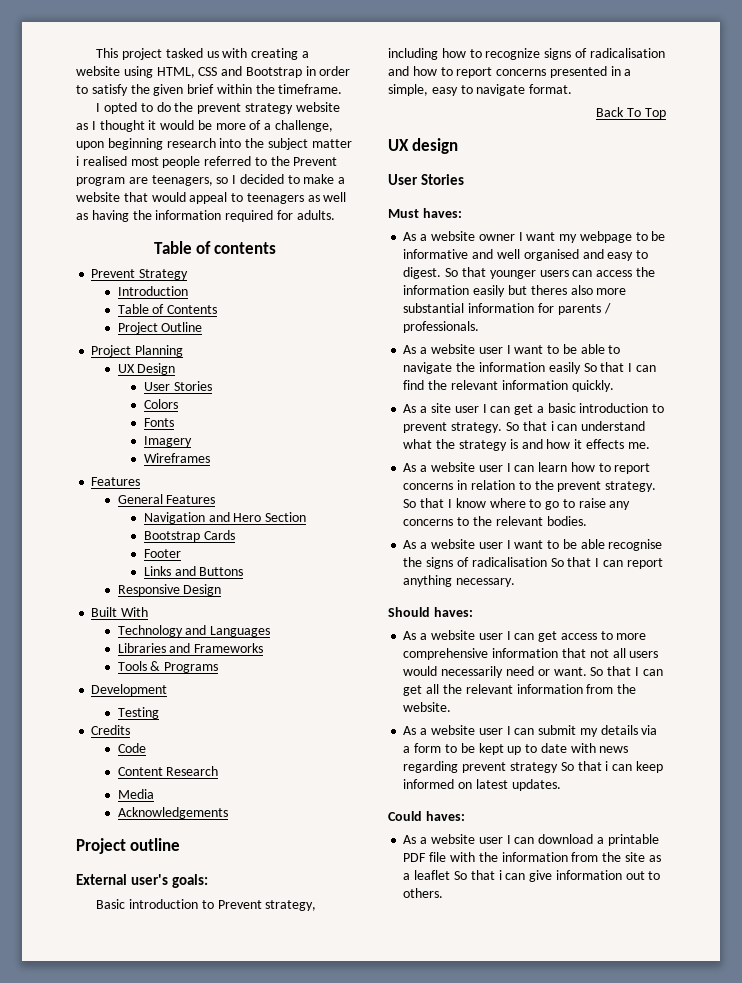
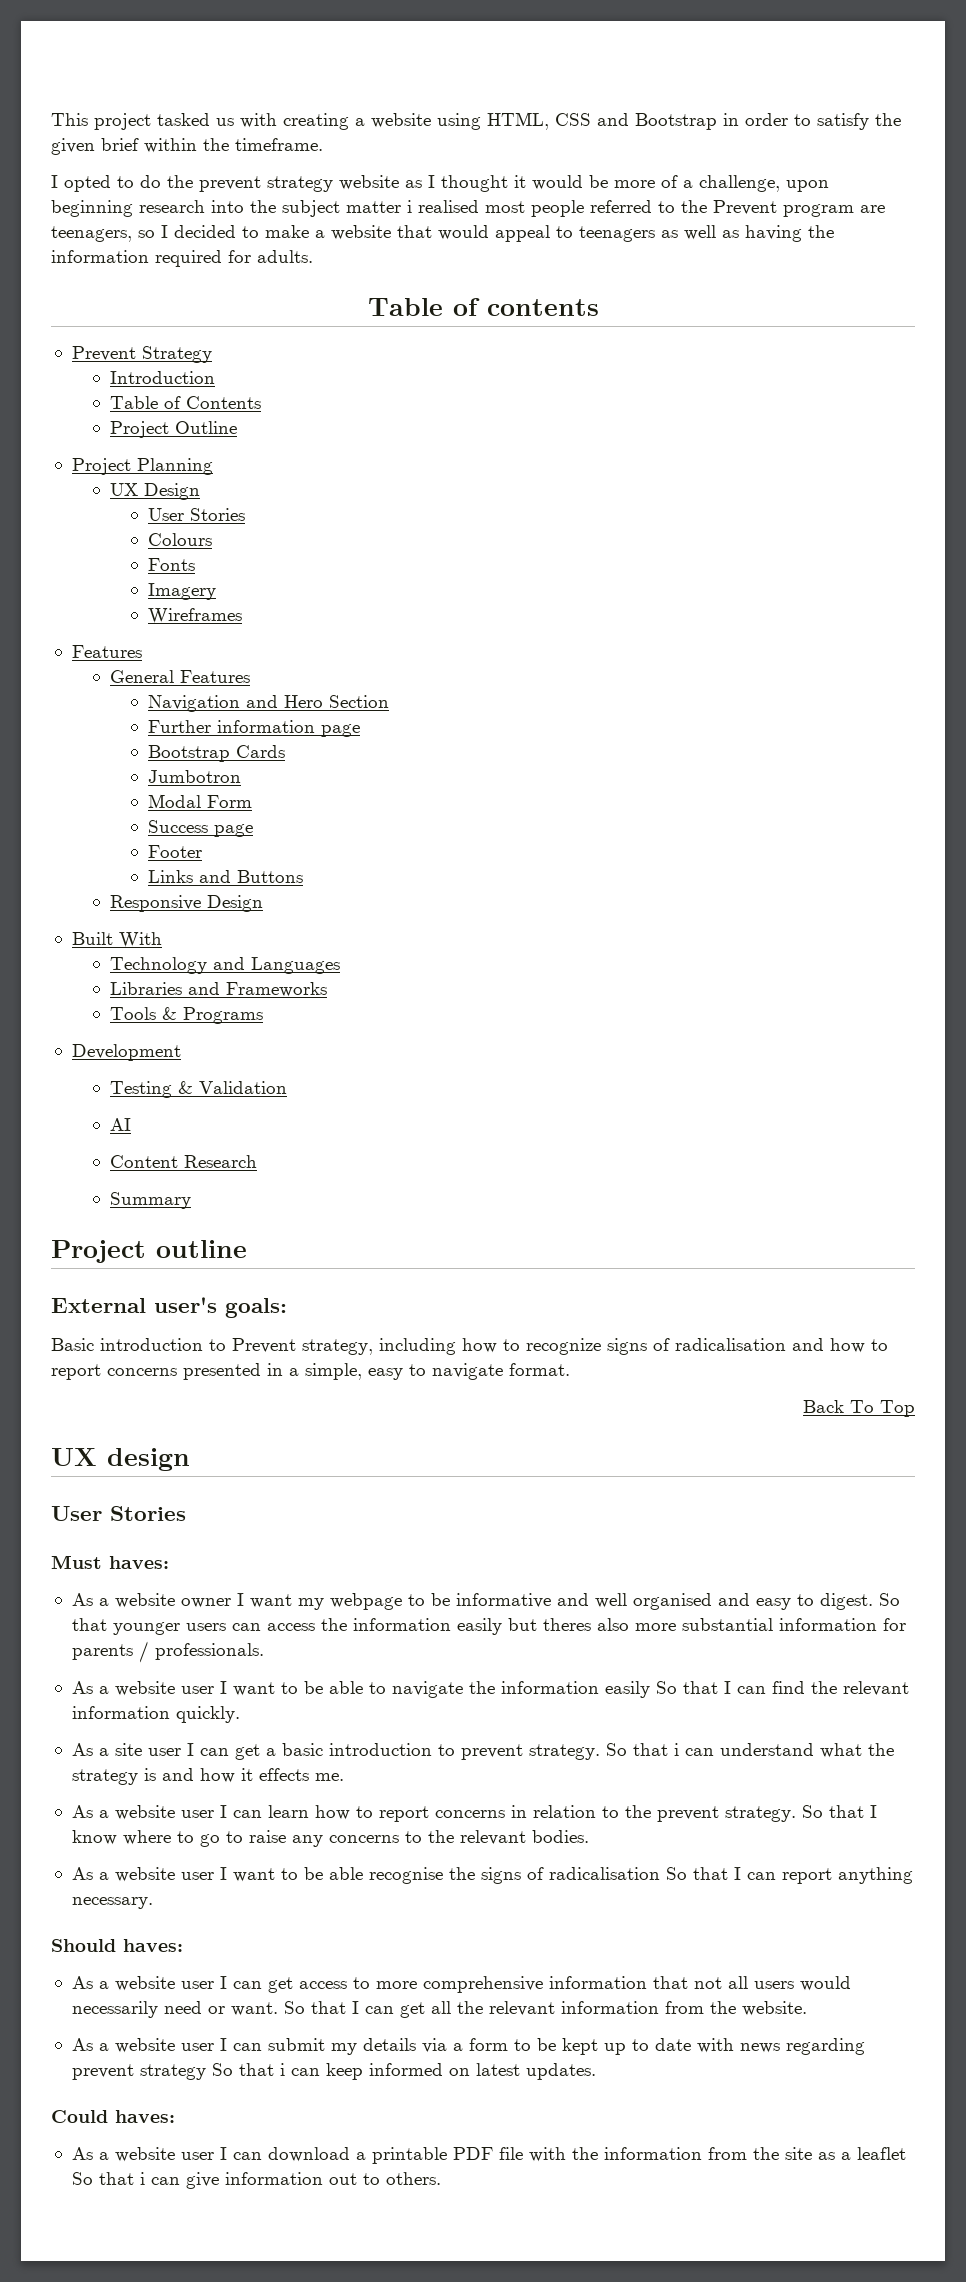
- Colors
+ Colours
+ Further information page
+ Jumbotron
+ Modal Form
+ Success page
- Testing
- Credits
- Code
+ Testing & Validation
+ AI
- Media
- Acknowledgements
+ Summary

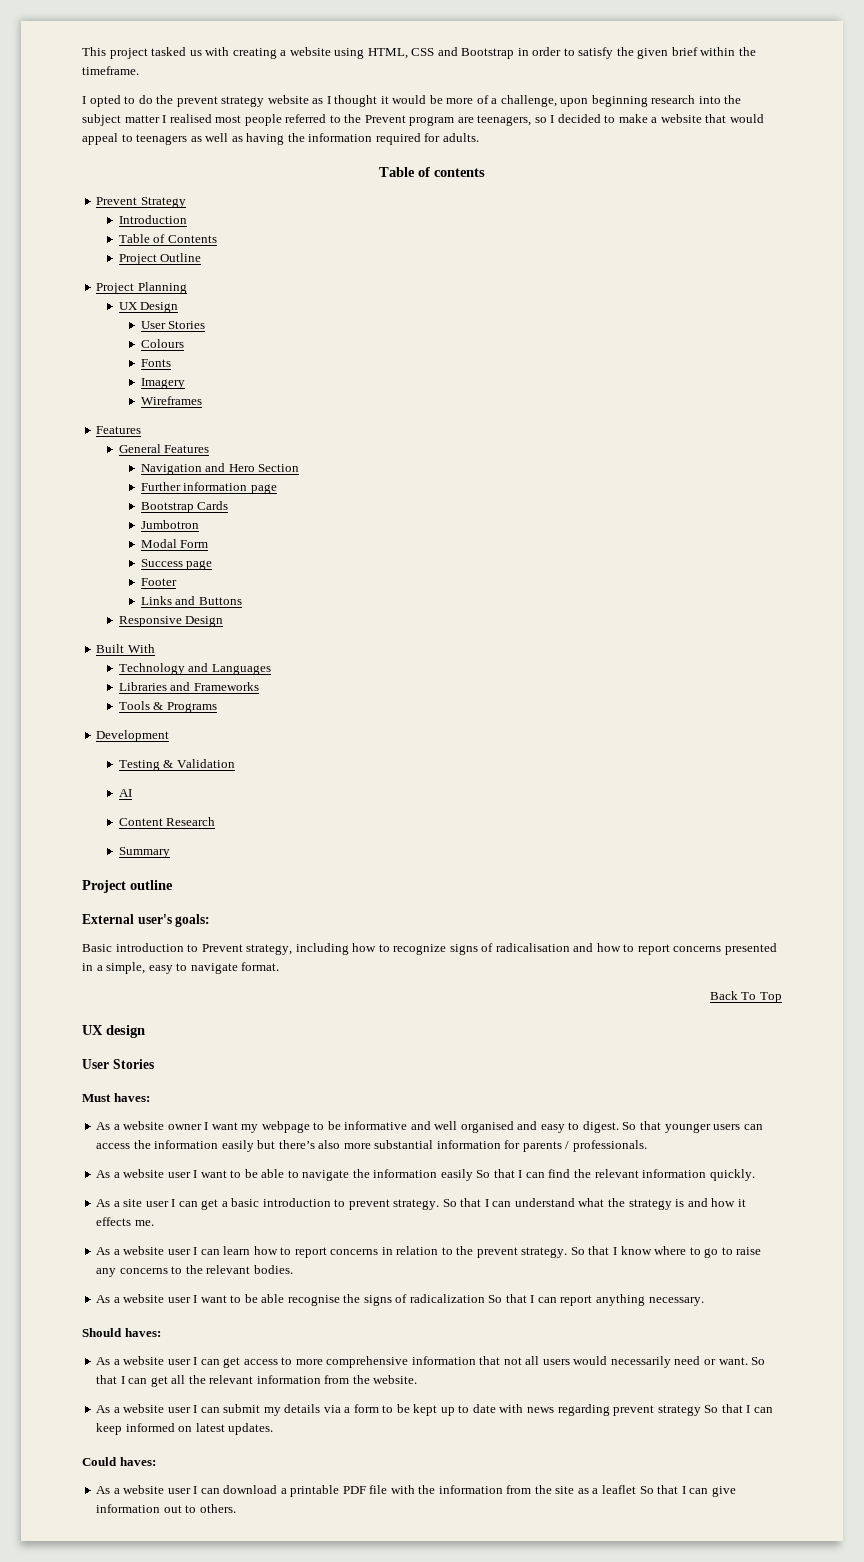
- I opted to do the prevent strategy website as I thought it would be more of a challenge, upon beginning research into the subject matter i realised most people referred to the Prevent program are teenagers, so I decided to make a website that would appeal to teenagers as well as having the information required for adults.
+ I opted to do the prevent strategy website as I thought it would be more of a challenge, upon beginning research into the subject matter I realised most people referred to the Prevent program are teenagers, so I decided to make a website that would appeal to teenagers as well as having the information required for adults.
- So that younger users can access the information easily but theres also more substantial information for parents / professionals.
+ So that younger users can access the information easily but there’s also more substantial information for parents / professionals.
- So that i can understand what the strategy is and how it effects me.
+ So that I can understand what the strategy is and how it effects me.
- As a website user I want to be able recognise the signs of radicalisation So that I can report anything necessary.
+ As a website user I want to be able recognise the signs of radicalization So that I can report anything necessary.
- As a website user I can submit my details via a form to be kept up to date with news regarding prevent strategy So that i can keep informed on latest updates.
+ As a website user I can submit my details via a form to be kept up to date with news regarding prevent strategy So that I can keep informed on latest updates.
- As a website user I can download a printable PDF file with the information from the site as a leaflet So that i can give information out to others.
+ As a website user I can download a printable PDF file with the information from the site as a leaflet So that I can give information out to others.

